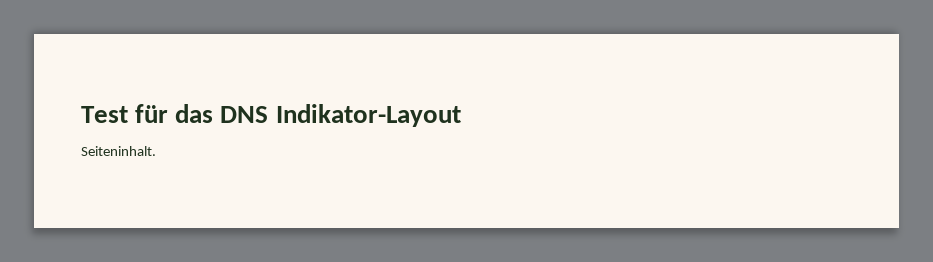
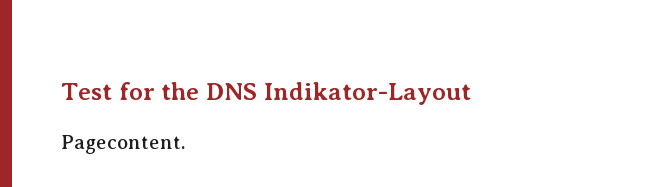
- Test für das DNS Indikator-Layout
+ Test for the DNS Indikator-Layout
- Seiteninhalt.
+ Pagecontent.

